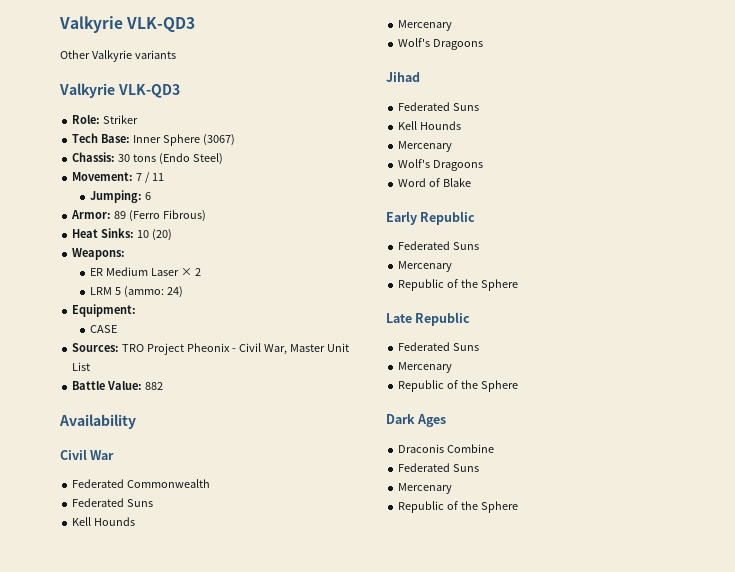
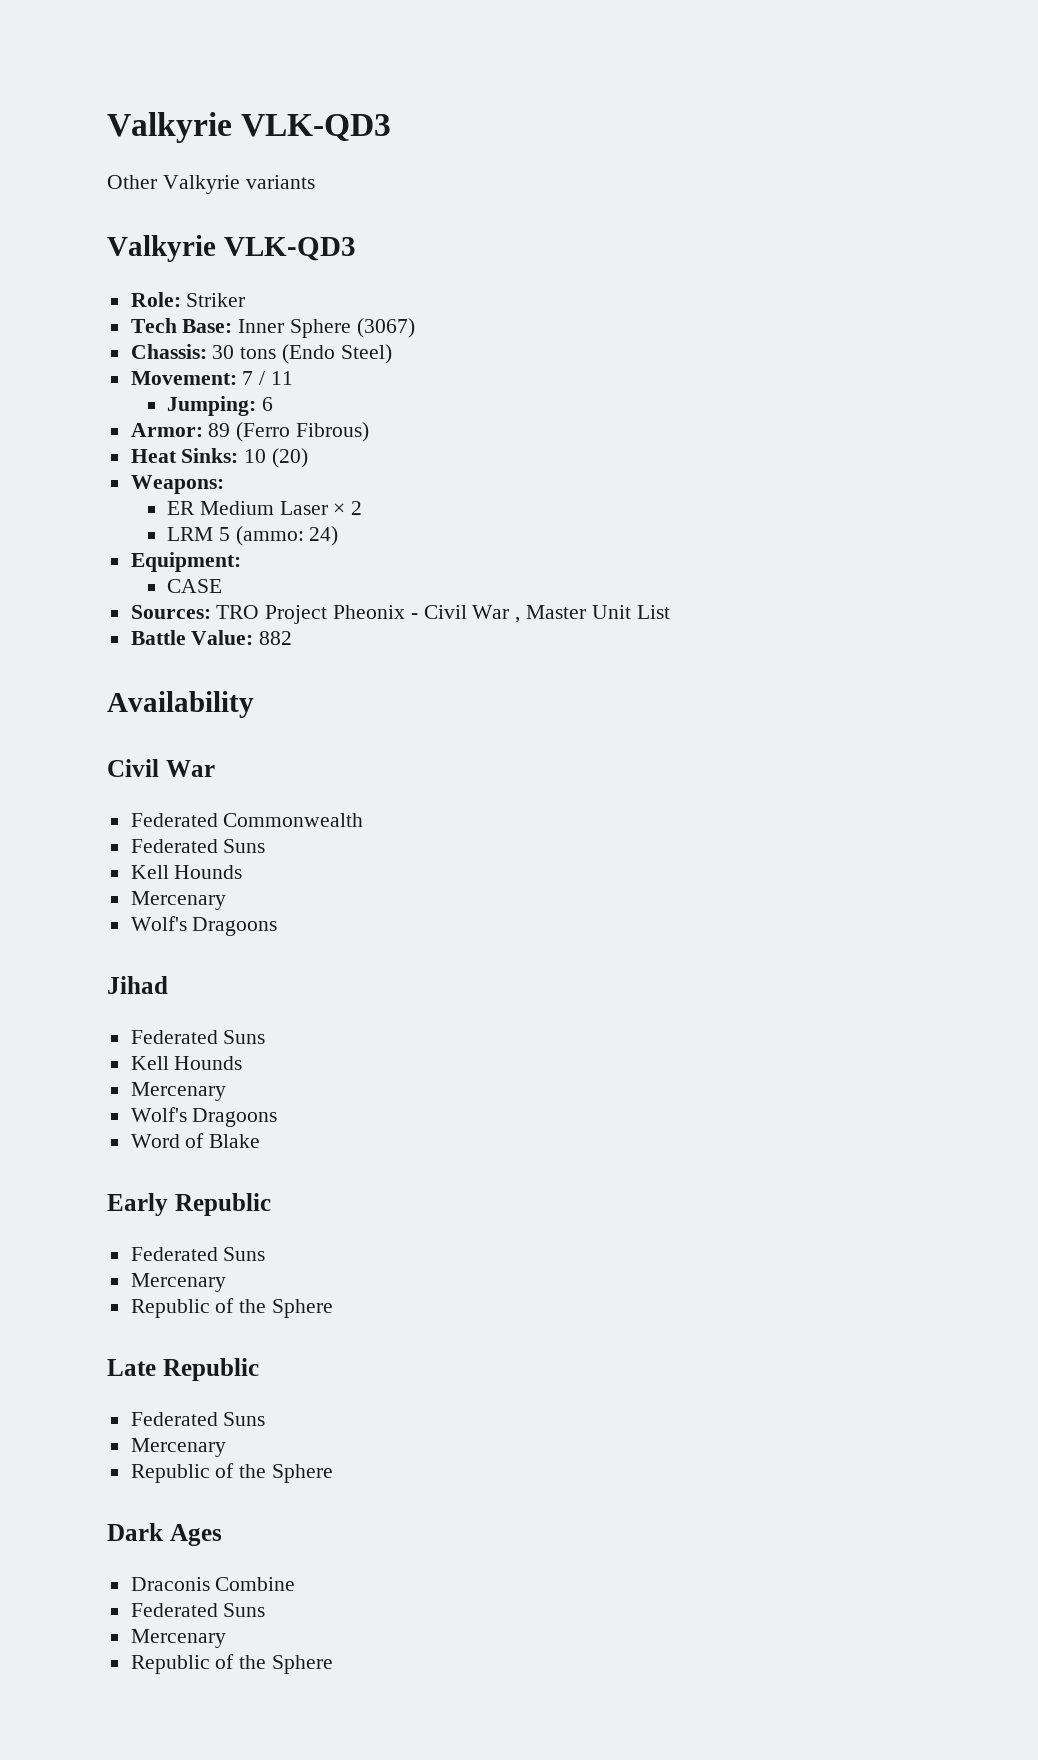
- Sources: TRO Project Pheonix - Civil War, Master Unit List
+ Sources: TRO Project Pheonix - Civil War , Master Unit List

